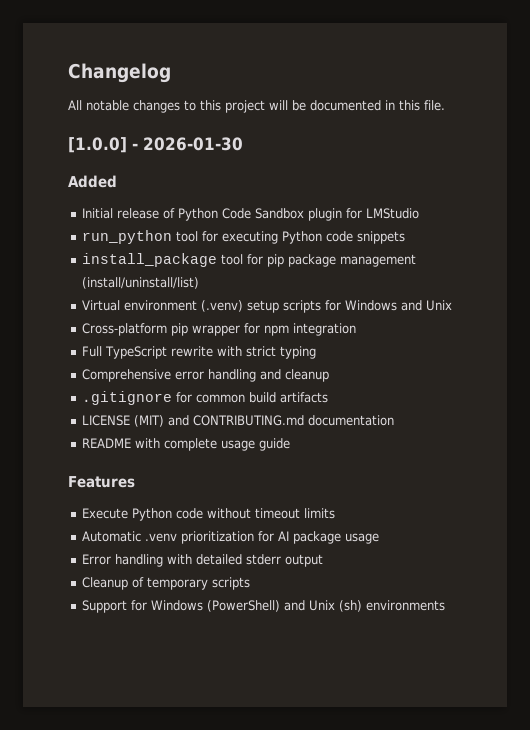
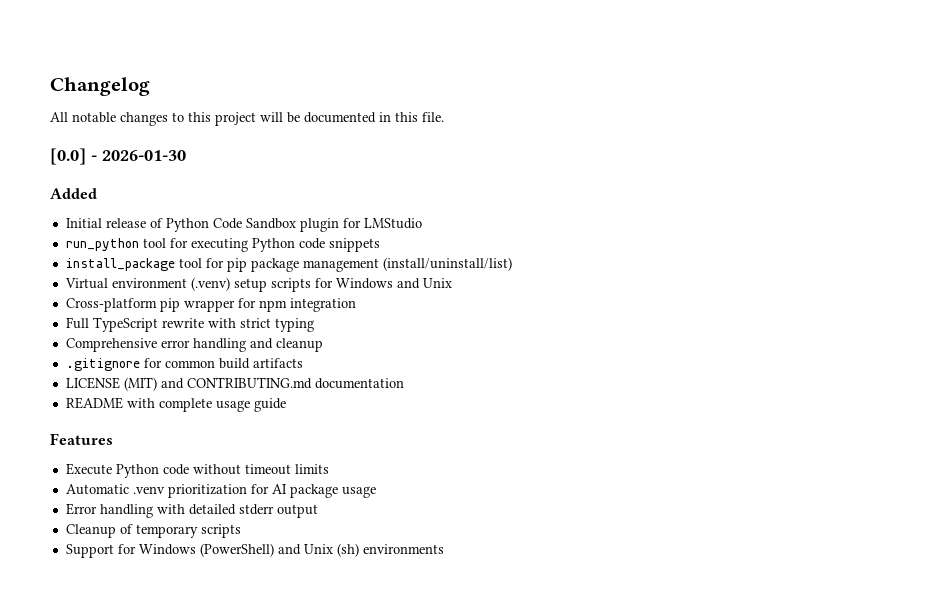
- [1.0.0] - 2026-01-30
+ [0.0] - 2026-01-30

